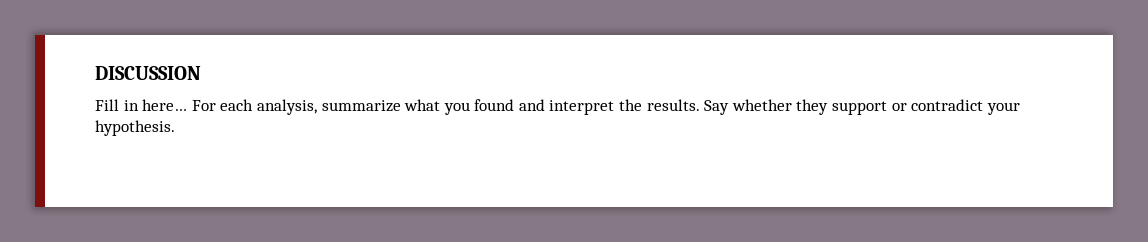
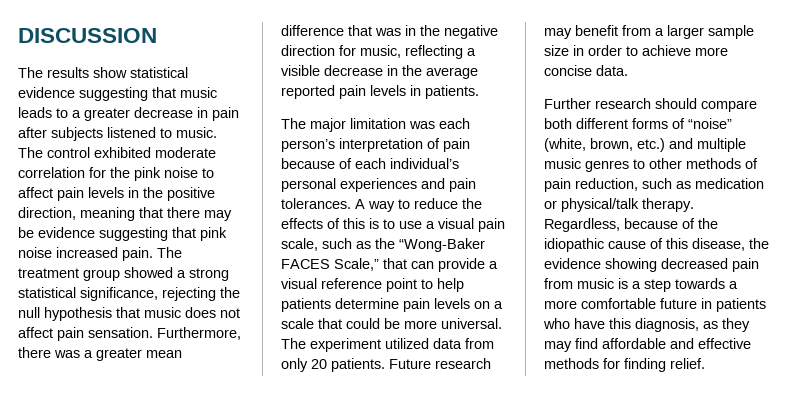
- Fill in here… For each analysis, summarize what you found and interpret the results. Say whether they support or contradict your hypothesis.
+ The results show statistical evidence suggesting that music leads to a greater decrease in pain after subjects listened to music. The control exhibited moderate correlation for the pink noise to affect pain levels in the positive direction, meaning that there may be evidence suggesting that pink noise increased pain. The treatment group showed a strong statistical significance, rejecting the null hypothesis that music does not affect pain sensation. Furthermore, there was a greater mean difference that was in the negative direction for music, reflecting a visible decrease in the average reported pain levels in patients.
+ The major limitation was each person’s interpretation of pain because of each individual’s personal experiences and pain tolerances. A way to reduce the effects of this is to use a visual pain scale, such as the “Wong-Baker FACES Scale,” that can provide a visual reference point to help patients determine pain levels on a scale that could be more universal. The experiment utilized data from only 20 patients. Future research may benefit from a larger sample size in order to achieve more concise data.
+ Further research should compare both different forms of “noise” (white, brown, etc.) and multiple music genres to other methods of pain reduction, such as medication or physical/talk therapy. Regardless, because of the idiopathic cause of this disease, the evidence showing decreased pain from music is a step towards a more comfortable future in patients who have this diagnosis, as they may find affordable and effective methods for finding relief.

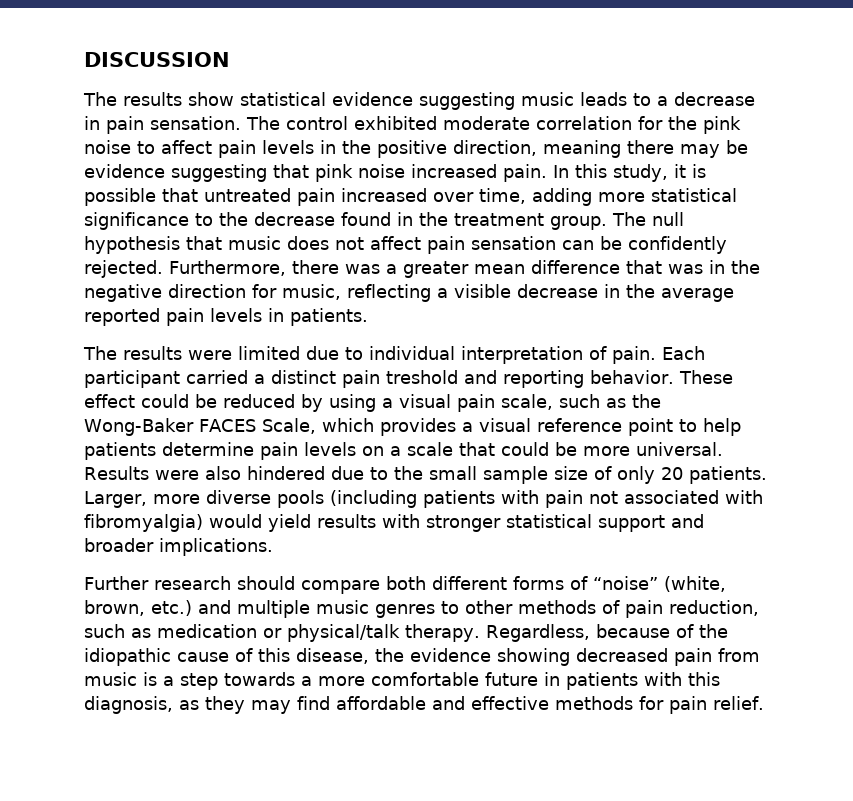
- The results show statistical evidence suggesting that music leads to a greater decrease in pain after subjects listened to music.
+ The results show statistical evidence suggesting music leads to a decrease in pain sensation.
- The control exhibited moderate correlation for the pink noise to affect pain levels in the positive direction, meaning that there may be evidence suggesting that pink noise increased pain.
+ The control exhibited moderate correlation for the pink noise to affect pain levels in the positive direction, meaning there may be evidence suggesting that pink noise increased pain.
- The treatment group showed a strong statistical significance, rejecting the null hypothesis that music does not affect pain sensation.
+ In this study, it is possible that untreated pain increased over time, adding more statistical significance to the decrease found in the treatment group. The null hypothesis that music does not affect pain sensation can be confidently rejected.
- The major limitation was each person’s interpretation of pain because of each individual’s personal experiences and pain tolerances. A way to reduce the effects of this is to use a visual pain scale, such as the “Wong-Baker FACES Scale,” that can provide a visual reference point to help patients determine pain levels on a scale that could be more universal.
+ The results were limited due to individual interpretation of pain. Each participant carried a distinct pain treshold and reporting behavior. These effect could be reduced by using a visual pain scale, such as the Wong-Baker FACES Scale, which provides a visual reference point to help patients determine pain levels on a scale that could be more universal.
- The experiment utilized data from only 20 patients. Future research may benefit from a larger sample size in order to achieve more concise data.
+ Results were also hindered due to the small sample size of only 20 patients. Larger, more diverse pools (including patients with pain not associated with fibromyalgia) would yield results with stronger statistical support and broader implications.
- Regardless, because of the idiopathic cause of this disease, the evidence showing decreased pain from music is a step towards a more comfortable future in patients who have this diagnosis, as they may find affordable and effective methods for finding relief.
+ Regardless, because of the idiopathic cause of this disease, the evidence showing decreased pain from music is a step towards a more comfortable future in patients with this diagnosis, as they may find affordable and effective methods for pain relief.

